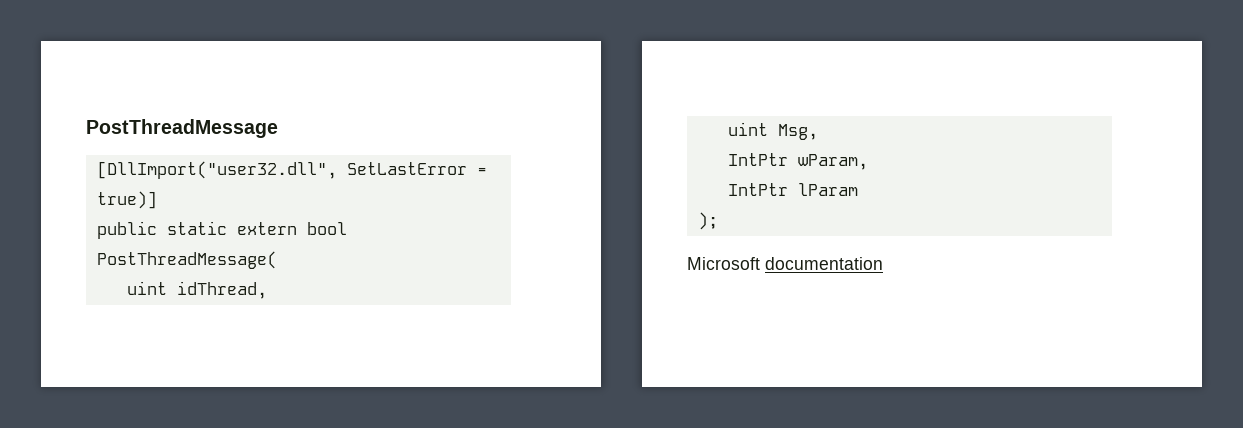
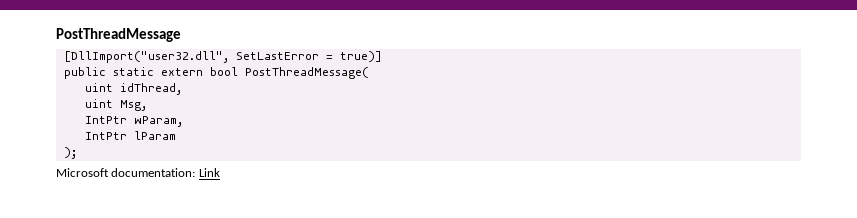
- Microsoft documentation
+ Microsoft documentation: Link

